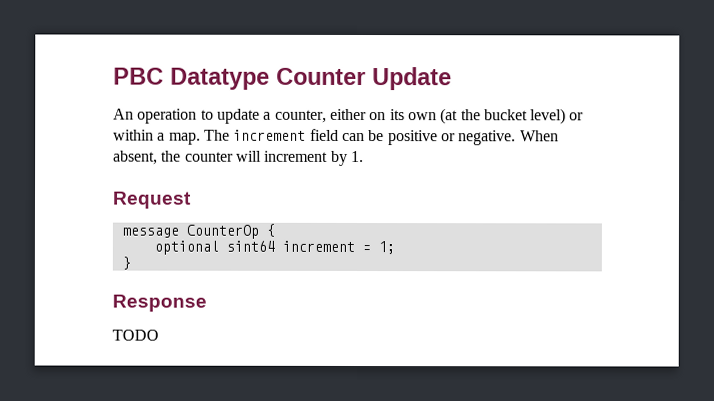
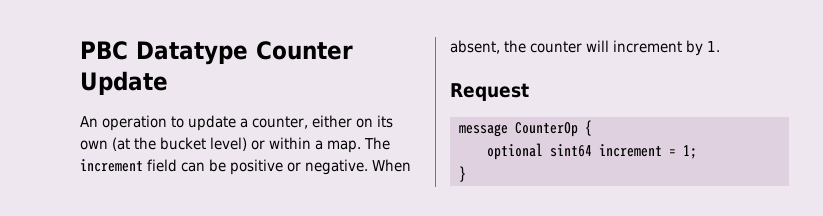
- Response
- TODO

